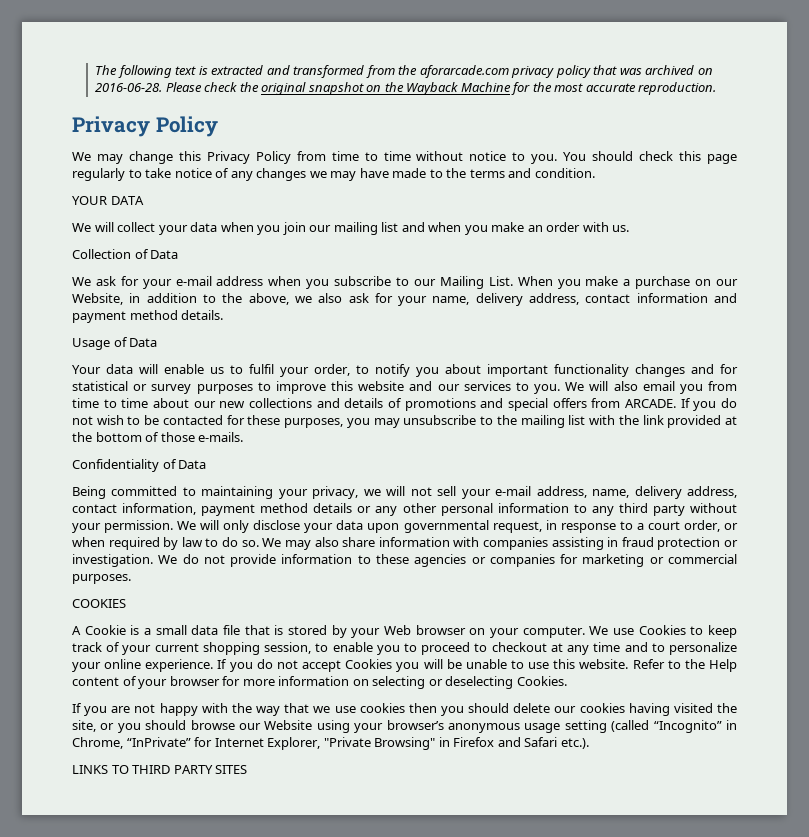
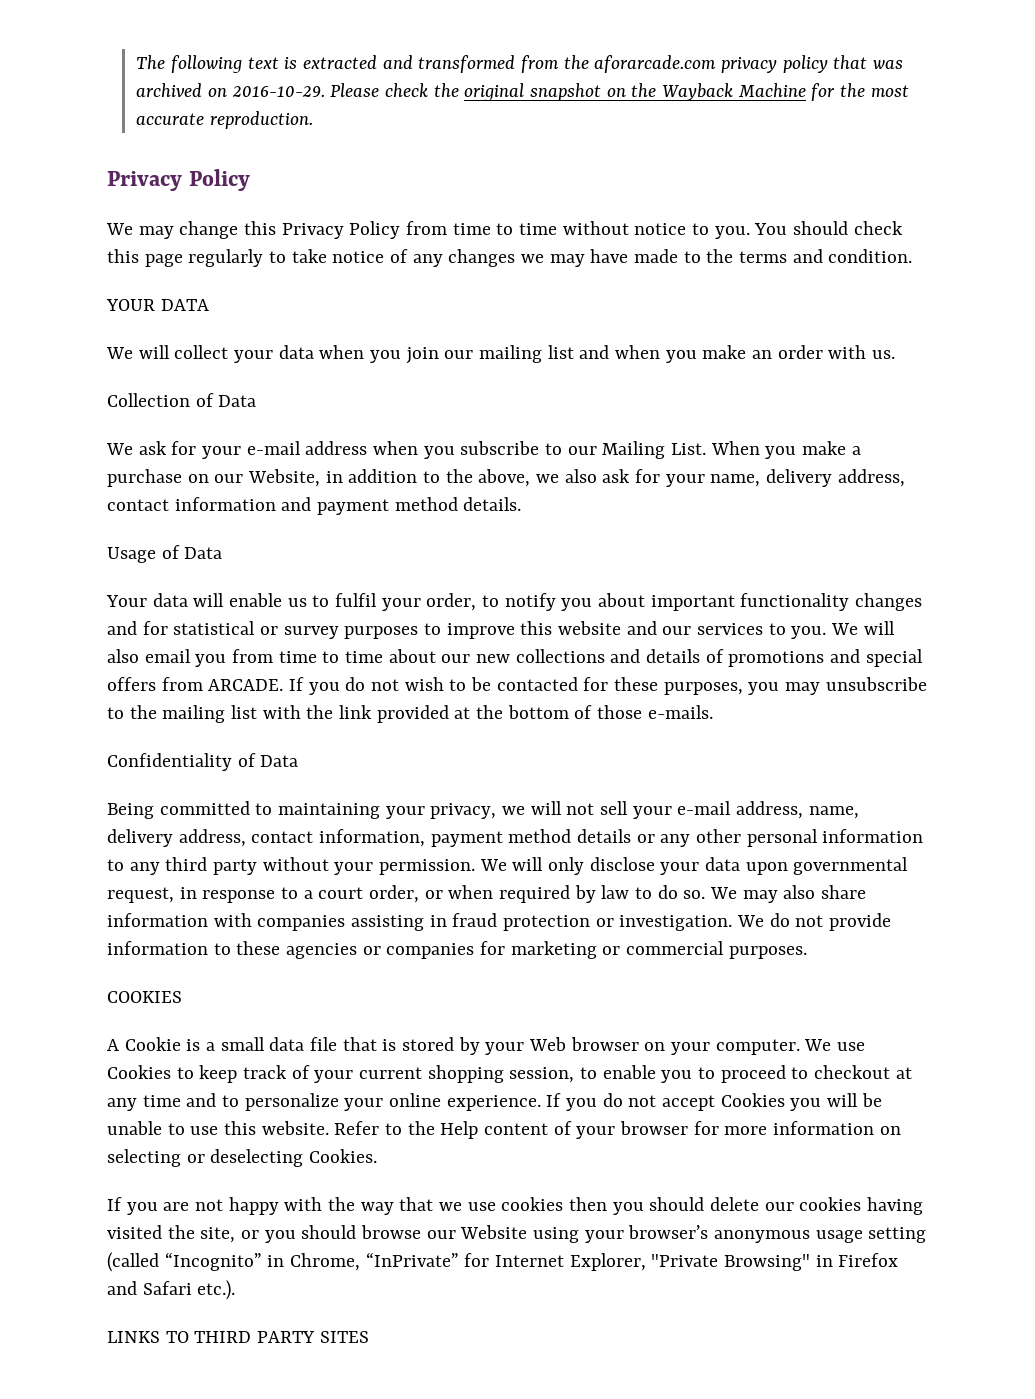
- The following text is extracted and transformed from the aforarcade.com privacy policy that was archived on 2016-06-28.
+ The following text is extracted and transformed from the aforarcade.com privacy policy that was archived on 2016-10-29.

